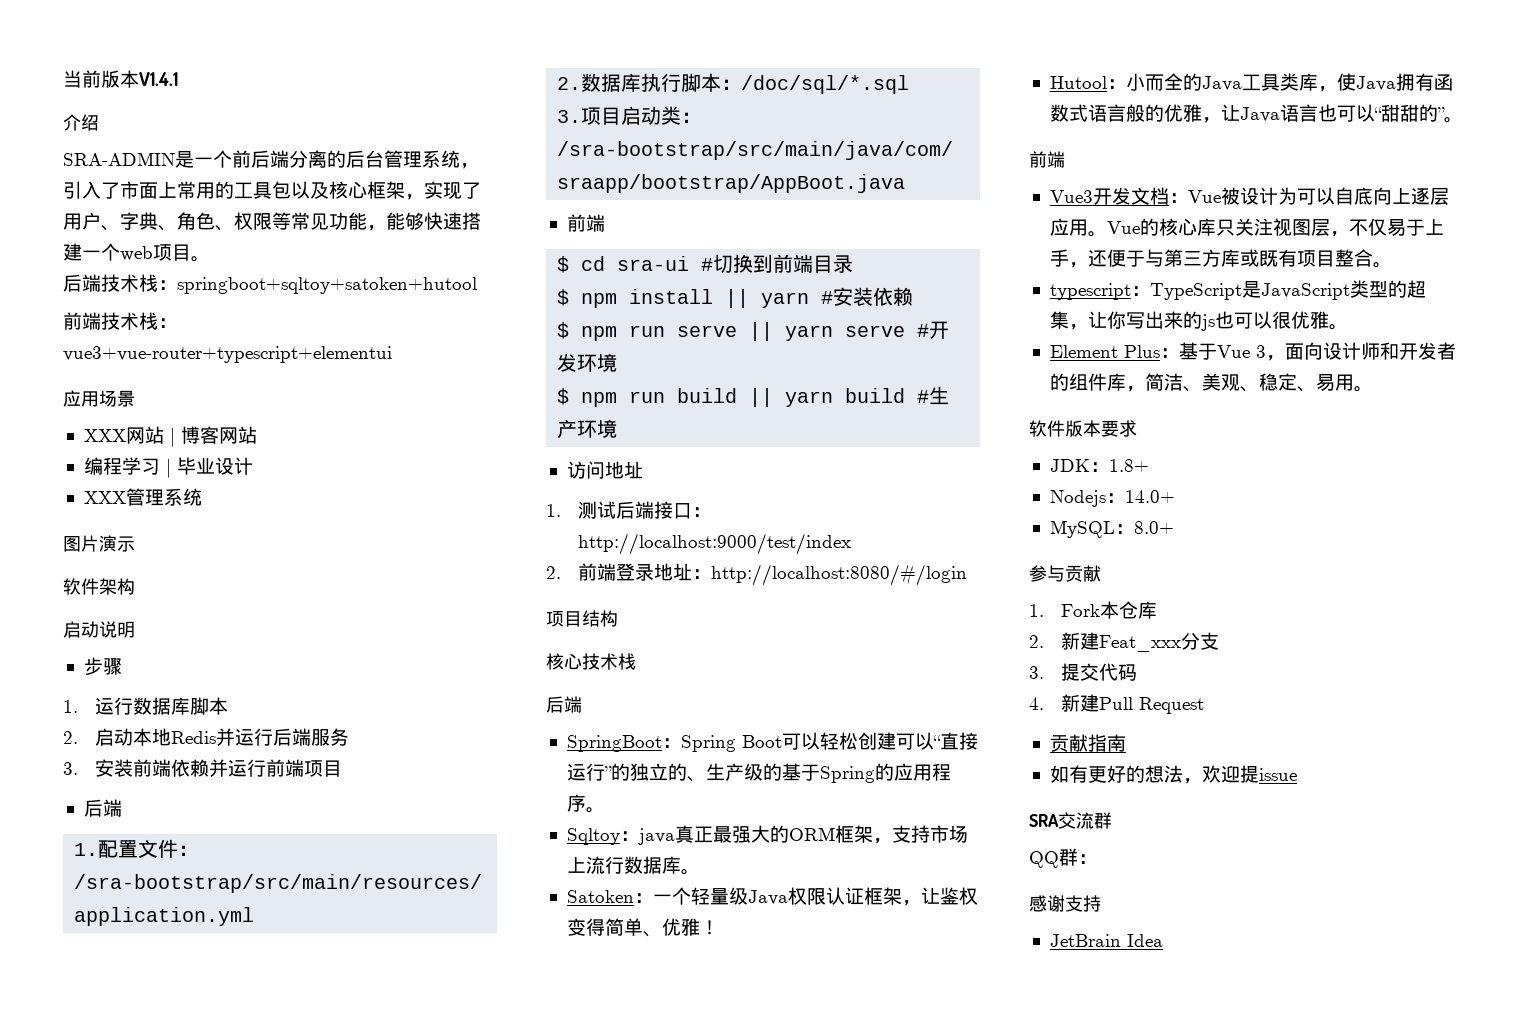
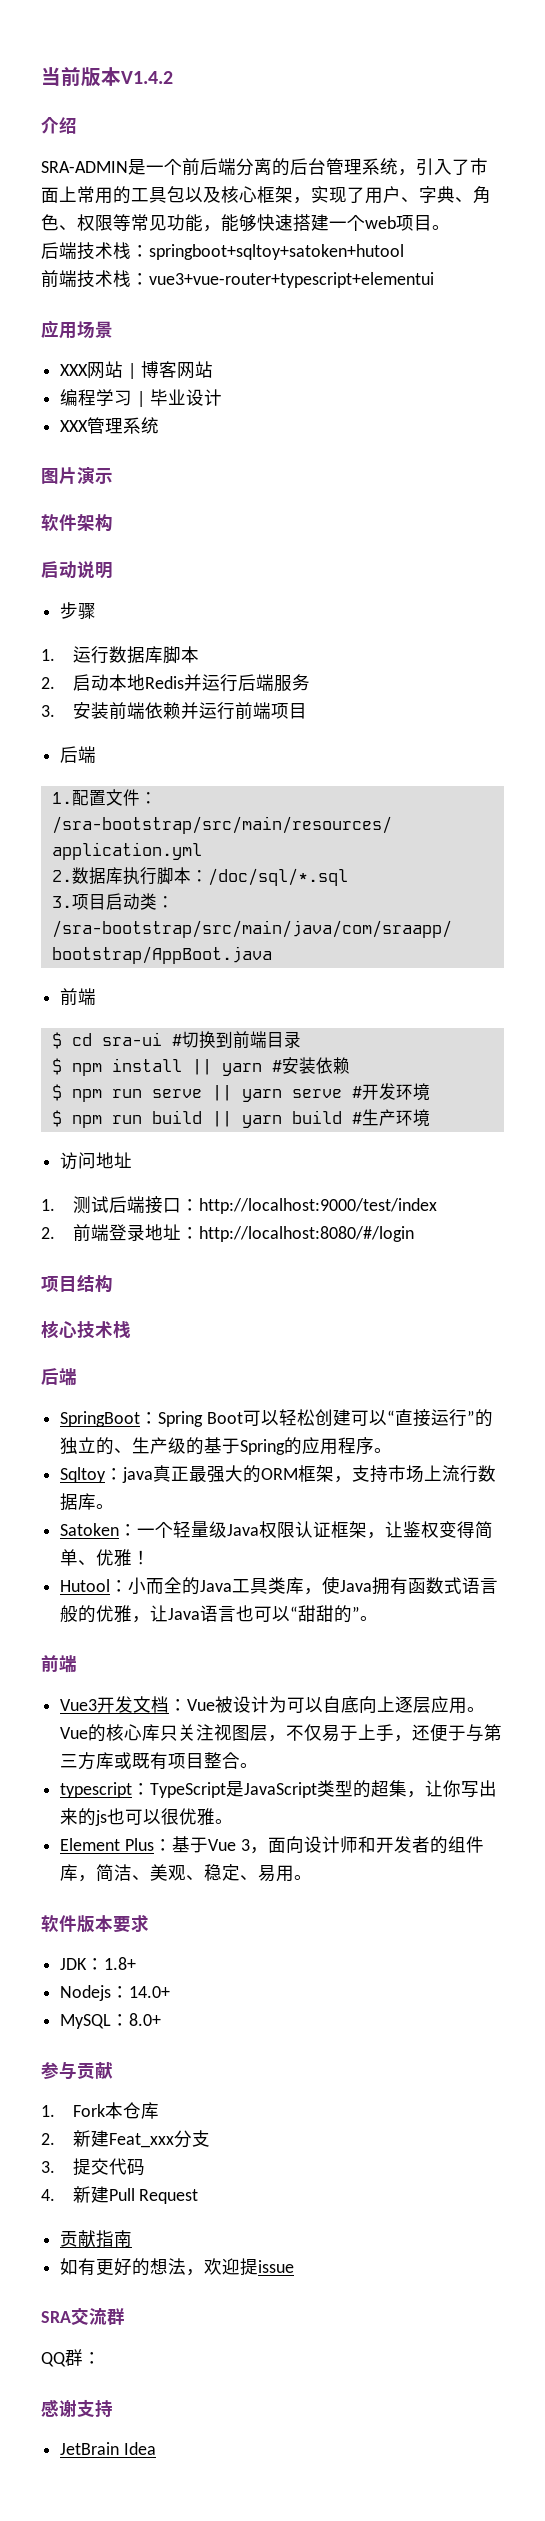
- 当前版本V1.4.1
+ 当前版本V1.4.2

